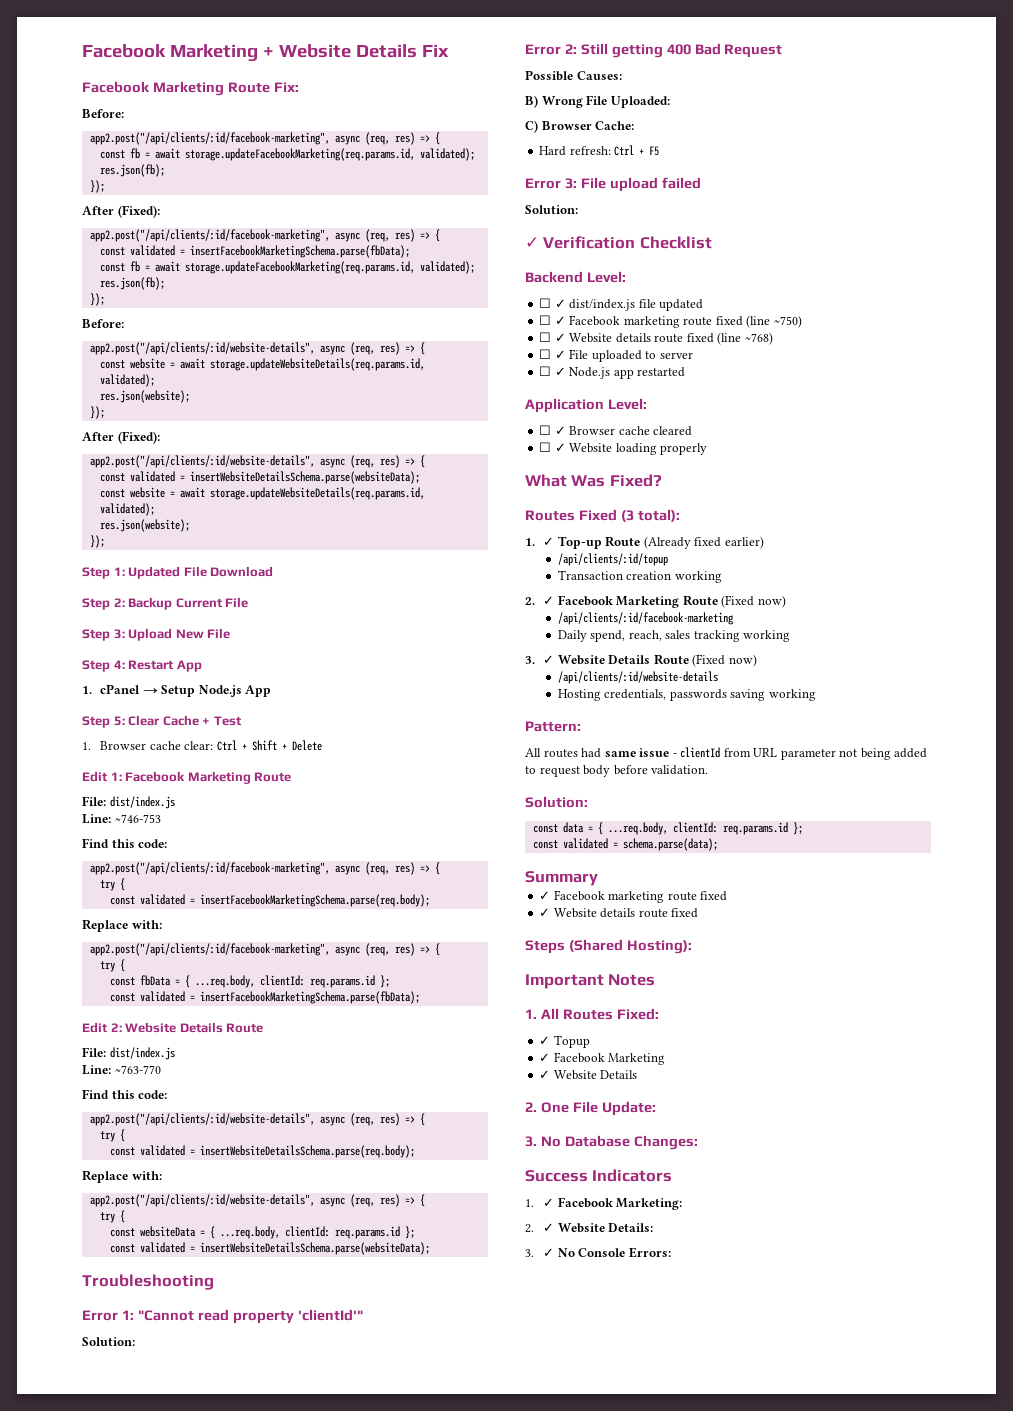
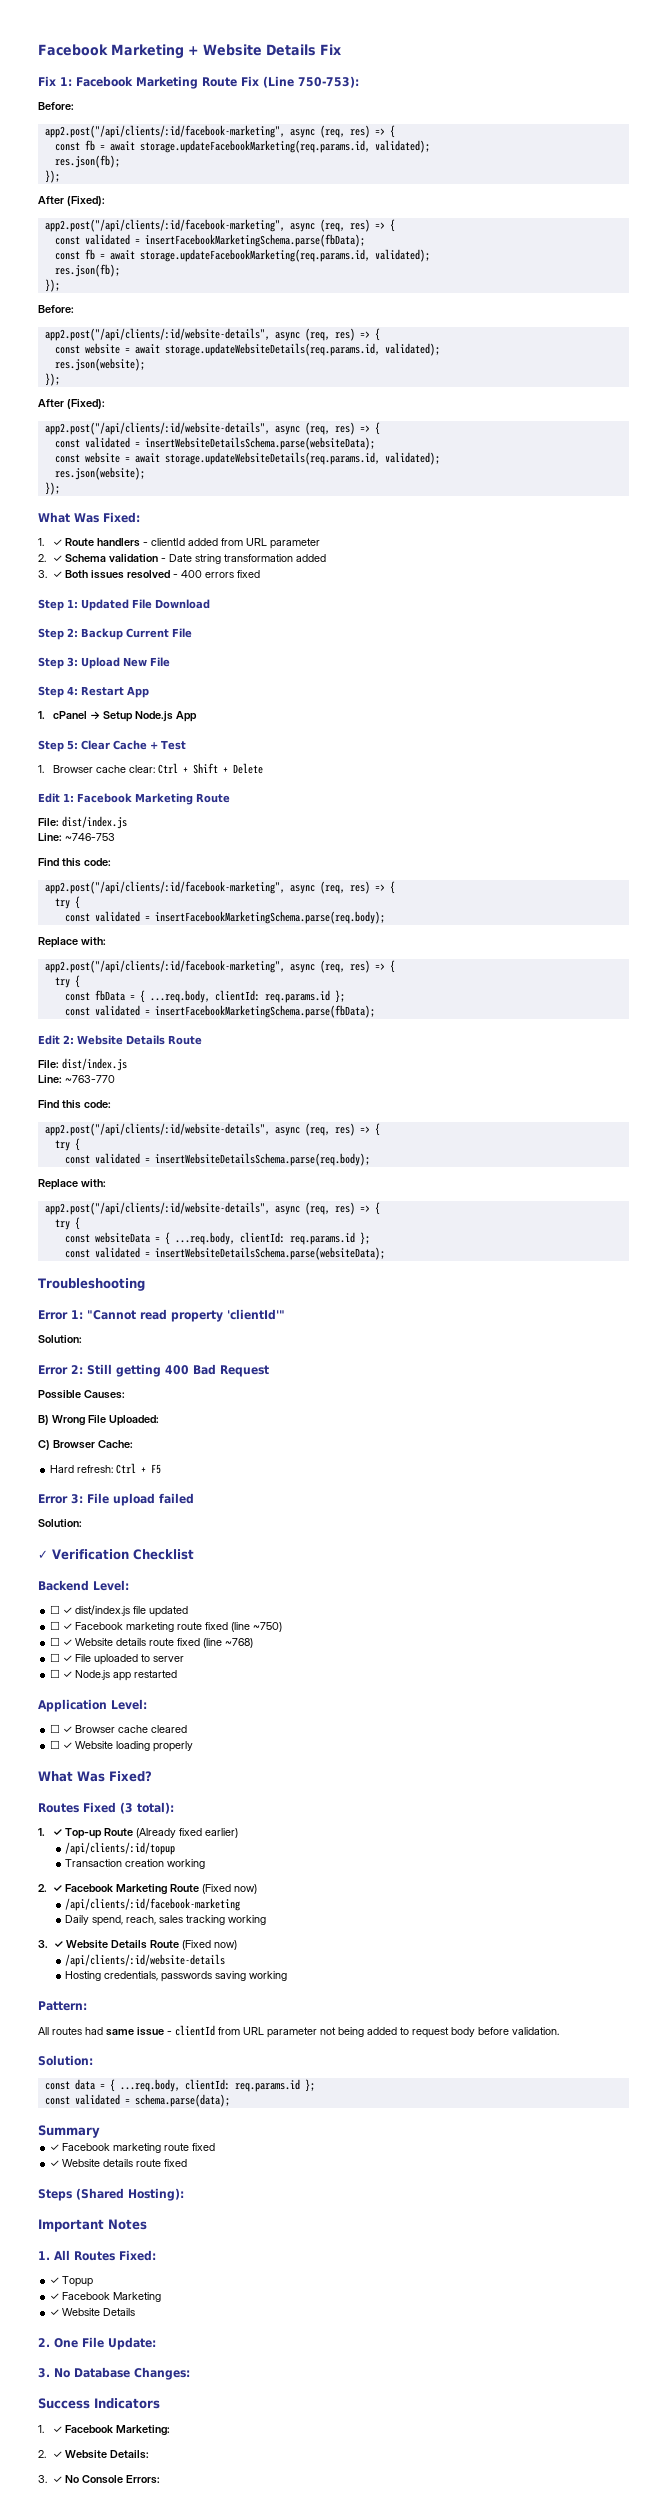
- Facebook Marketing Route Fix:
+ Fix 1: Facebook Marketing Route Fix (Line 750-753):
+ What Was Fixed:
+ 1. ✓ Route handlers - clientId added from URL parameter
+ 2. ✓ Schema validation - Date string transformation added
+ 3. ✓ Both issues resolved - 400 errors fixed

